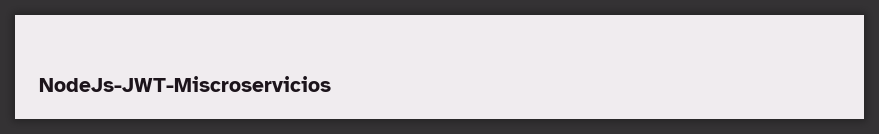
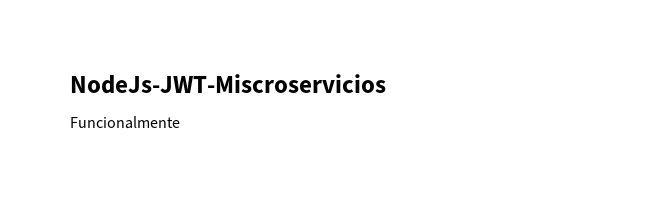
+ Funcionalmente

